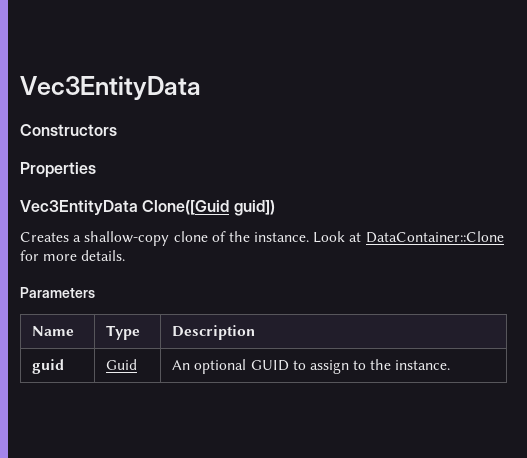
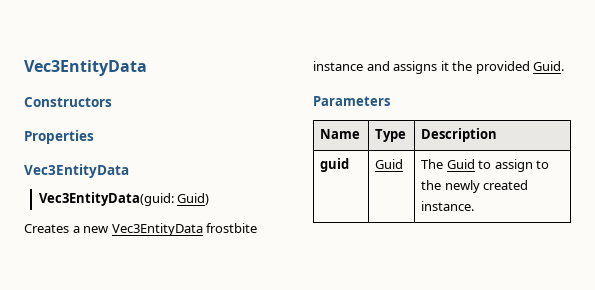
  Properties
- Vec3EntityData Clone([Guid guid])
+ Vec3EntityData
+ Vec3EntityData(guid: Guid)
- Creates a shallow-copy clone of the instance. Look at DataContainer::Clone for more details.
+ Creates a new Vec3EntityData frostbite instance and assigns it the provided Guid.
- guid | Guid | An optional GUID to assign to the instance.
+ guid | Guid | The Guid to assign to the newly created instance.

